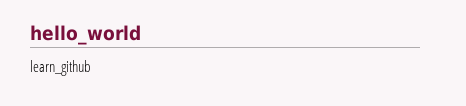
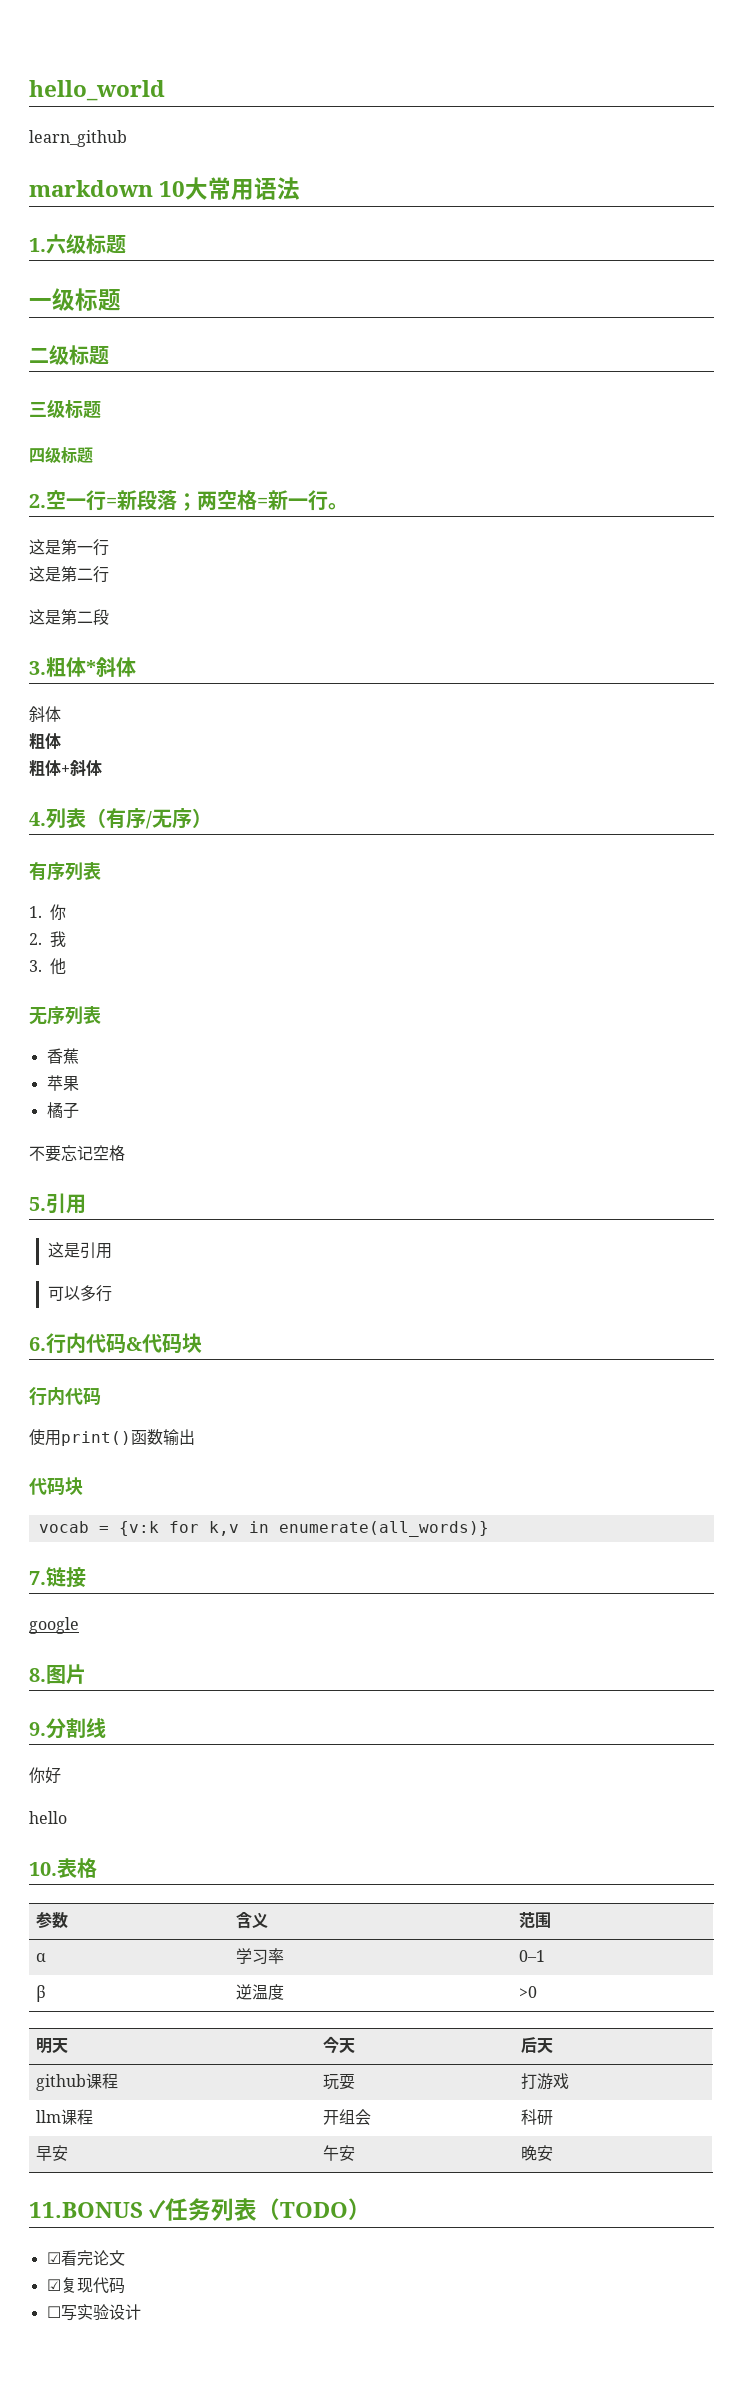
+ markdown 10大常用语法
+ 1.六级标题
+ 一级标题
+ 二级标题
+ 三级标题
+ 四级标题
+ 2.空一行=新段落；两空格=新一行。
+ 这是第一行
+ 这是第二行
+ 这是第二段
+ 3.粗体*斜体
+ 斜体
+ 粗体
+ 粗体+斜体
+ 4.列表（有序/无序）
+ 有序列表
+ 1.你
+ 2.我
+ 3.他
+ 无序列表
+ 香蕉
+ 苹果
+ 橘子
+ 不要忘记空格
+ 5.引用
+ 这是引用
+ 可以多行
+ 6.行内代码&代码块
+ 行内代码
+ 使用print()函数输出
+ 代码块
+ vocab = {v:k for k,v in enumerate(all_words)}
+ 7.链接
+ google
+ 8.图片
+ 9.分割线
+ 你好
+ hello
+ 10.表格
+ 参数 | 含义 | 范围
+ α | 学习率 | 0–1
+ β | 逆温度 | >0
+ 明天 | 今天 | 后天
+ github课程 | 玩耍 | 打游戏
+ llm课程 | 开组会 | 科研
+ 早安 | 午安 | 晚安
+ 11.BONUS ✓任务列表（TODO）
+ ☑看完论文
+ ☑复现代码
+ ☐写实验设计

